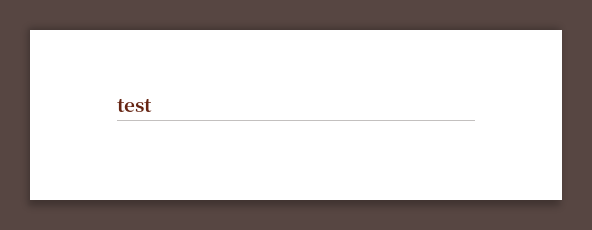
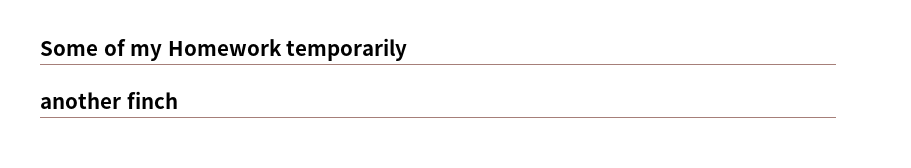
- test
+ Some of my Homework temporarily
+ another finch

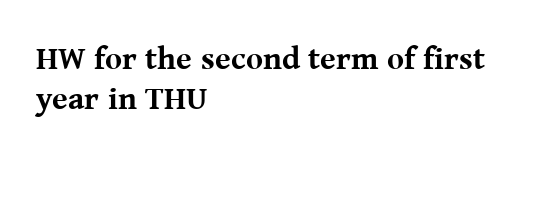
- Some of my Homework temporarily
- another finch
+ HW for the second term of first year in THU

